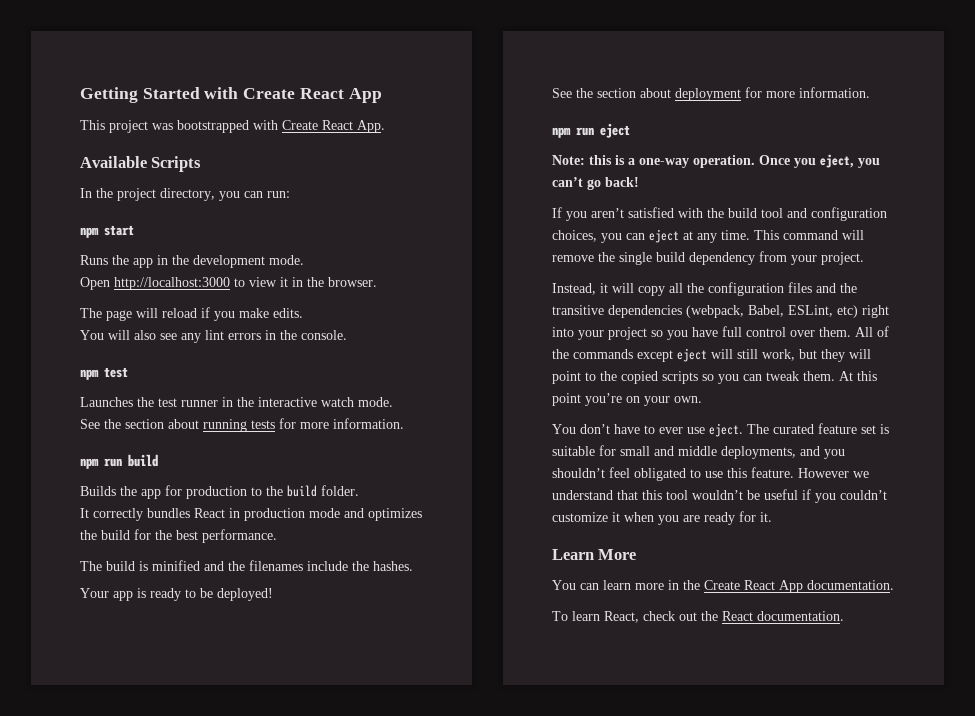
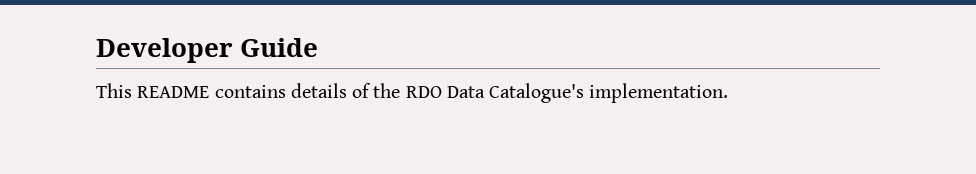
- Getting Started with Create React App
- This project was bootstrapped with Create React App.
- Available Scripts
- In the project directory, you can run:
- npm start
- Runs the app in the development mode.
- Open http://localhost:3000 to view it in the browser.
- The page will reload if you make edits.
- You will also see any lint errors in the console.
- npm test
- Launches the test runner in the interactive watch mode.
- See the section about running tests for more information.
- npm run build
- Builds the app for production to the build folder.
- It correctly bundles React in production mode and optimizes the build for the best performance.
- The build is minified and the filenames include the hashes.
- Your app is ready to be deployed!
- See the section about deployment for more information.
- npm run eject
- Note: this is a one-way operation. Once you eject, you can’t go back!
- If you aren’t satisfied with the build tool and configuration choices, you can eject at any time. This command will remove the single build dependency from your project.
- Instead, it will copy all the configuration files and the transitive dependencies (webpack, Babel, ESLint, etc) right into your project so you have full control over them. All of the commands except eject will still work, but they will point to the copied scripts so you can tweak them. At this point you’re on your own.
- You don’t have to ever use eject. The curated feature set is suitable for small and middle deployments, and you shouldn’t feel obligated to use this feature. However we understand that this tool wouldn’t be useful if you couldn’t customize it when you are ready for it.
- Learn More
- You can learn more in the Create React App documentation.
- To learn React, check out the React documentation.
+ Developer Guide
+ This README contains details of the RDO Data Catalogue's implementation.

